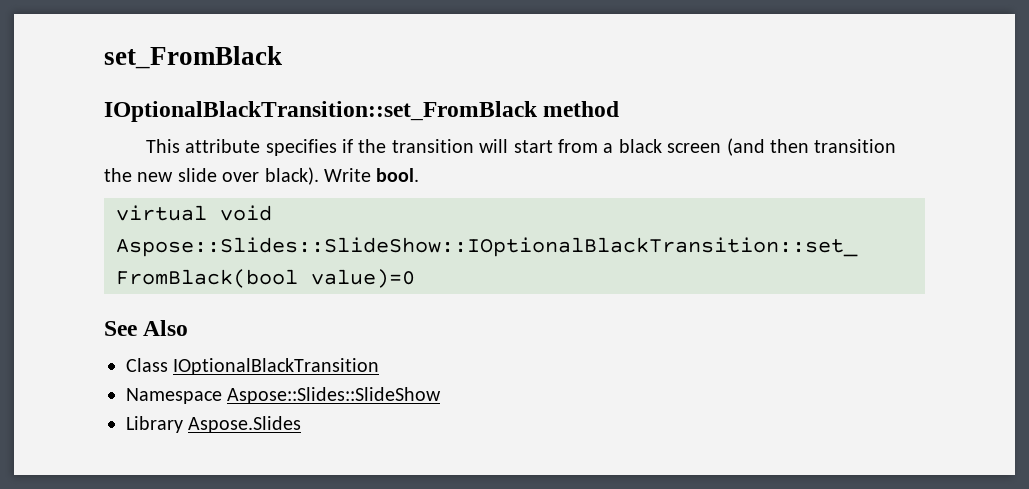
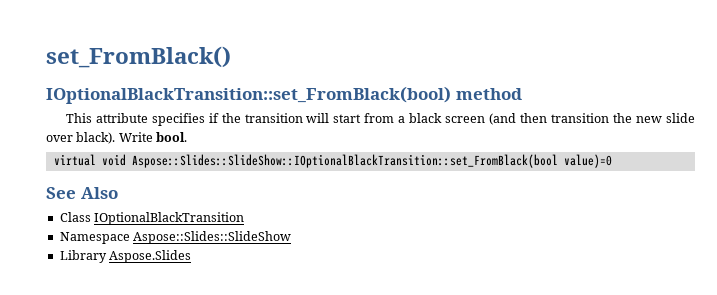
- set_FromBlack
- IOptionalBlackTransition::set_FromBlack method
+ set_FromBlack()
+ IOptionalBlackTransition::set_FromBlack(bool) method

